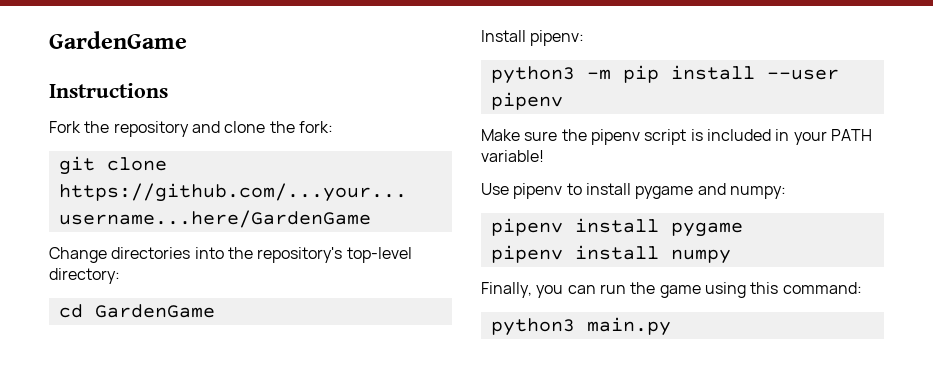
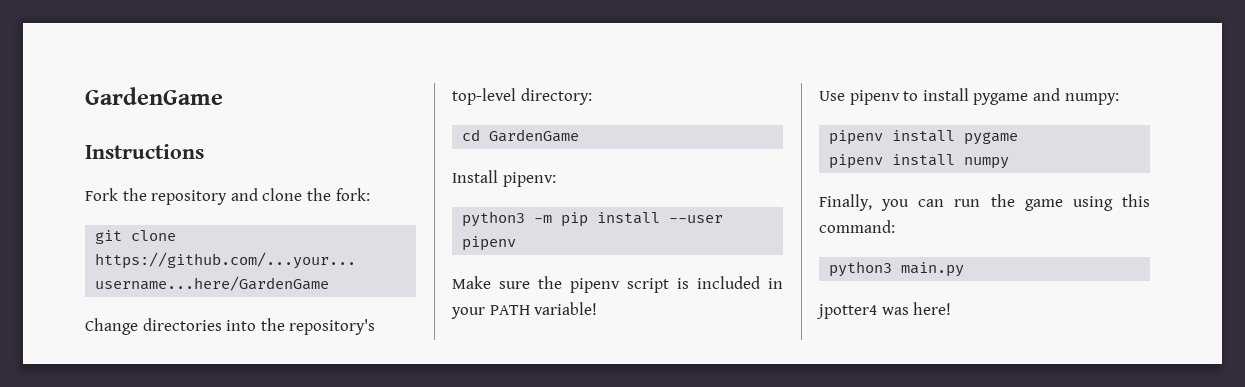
+ jpotter4 was here!

